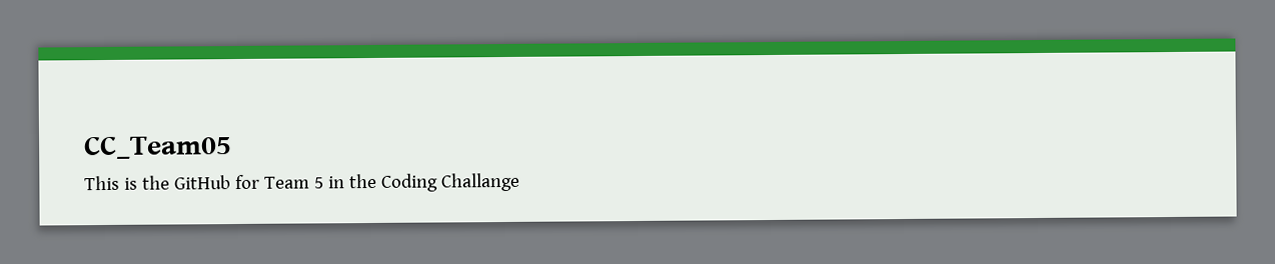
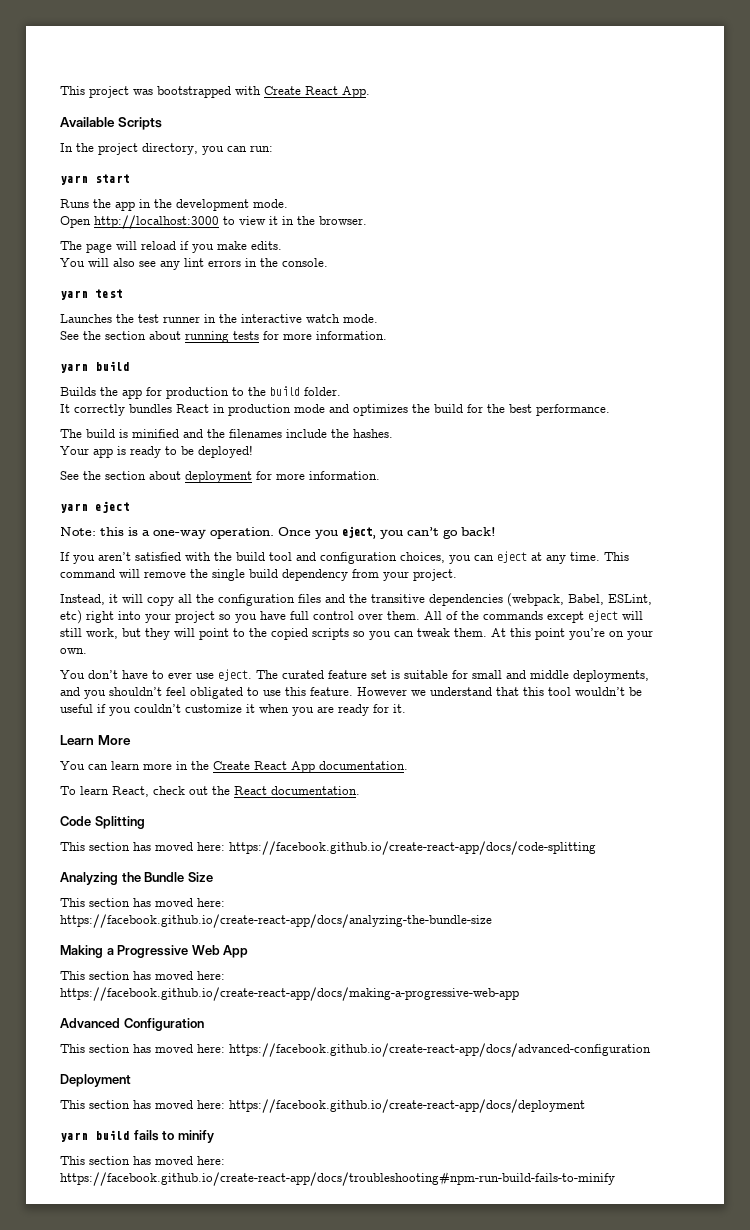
- CC_Team05
- This is the GitHub for Team 5 in the Coding Challange
+ This project was bootstrapped with Create React App.
+ Available Scripts
+ In the project directory, you can run:
+ yarn start
+ Runs the app in the development mode.
+ Open http://localhost:3000 to view it in the browser.
+ The page will reload if you make edits.
+ You will also see any lint errors in the console.
+ yarn test
+ Launches the test runner in the interactive watch mode.
+ See the section about running tests for more information.
+ yarn build
+ Builds the app for production to the build folder.
+ It correctly bundles React in production mode and optimizes the build for the best performance.
+ The build is minified and the filenames include the hashes.
+ Your app is ready to be deployed!
+ See the section about deployment for more information.
+ yarn eject
+ Note: this is a one-way operation. Once you eject, you can’t go back!
+ If you aren’t satisfied with the build tool and configuration choices, you can eject at any time. This command will remove the single build dependency from your project.
+ Instead, it will copy all the configuration files and the transitive dependencies (webpack, Babel, ESLint, etc) right into your project so you have full control over them. All of the commands except eject will still work, but they will point to the copied scripts so you can tweak them. At this point you’re on your own.
+ You don’t have to ever use eject. The curated feature set is suitable for small and middle deployments, and you shouldn’t feel obligated to use this feature. However we understand that this tool wouldn’t be useful if you couldn’t customize it when you are ready for it.
+ Learn More
+ You can learn more in the Create React App documentation.
+ To learn React, check out the React documentation.
+ Code Splitting
+ This section has moved here: https://facebook.github.io/create-react-app/docs/code-splitting
+ Analyzing the Bundle Size
+ This section has moved here: https://facebook.github.io/create-react-app/docs/analyzing-the-bundle-size
+ Making a Progressive Web App
+ This section has moved here: https://facebook.github.io/create-react-app/docs/making-a-progressive-web-app
+ Advanced Configuration
+ This section has moved here: https://facebook.github.io/create-react-app/docs/advanced-configuration
+ Deployment
+ This section has moved here: https://facebook.github.io/create-react-app/docs/deployment
+ yarn build fails to minify
+ This section has moved here: https://facebook.github.io/create-react-app/docs/troubleshooting#npm-run-build-fails-to-minify

